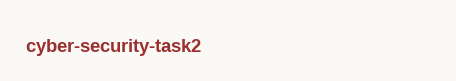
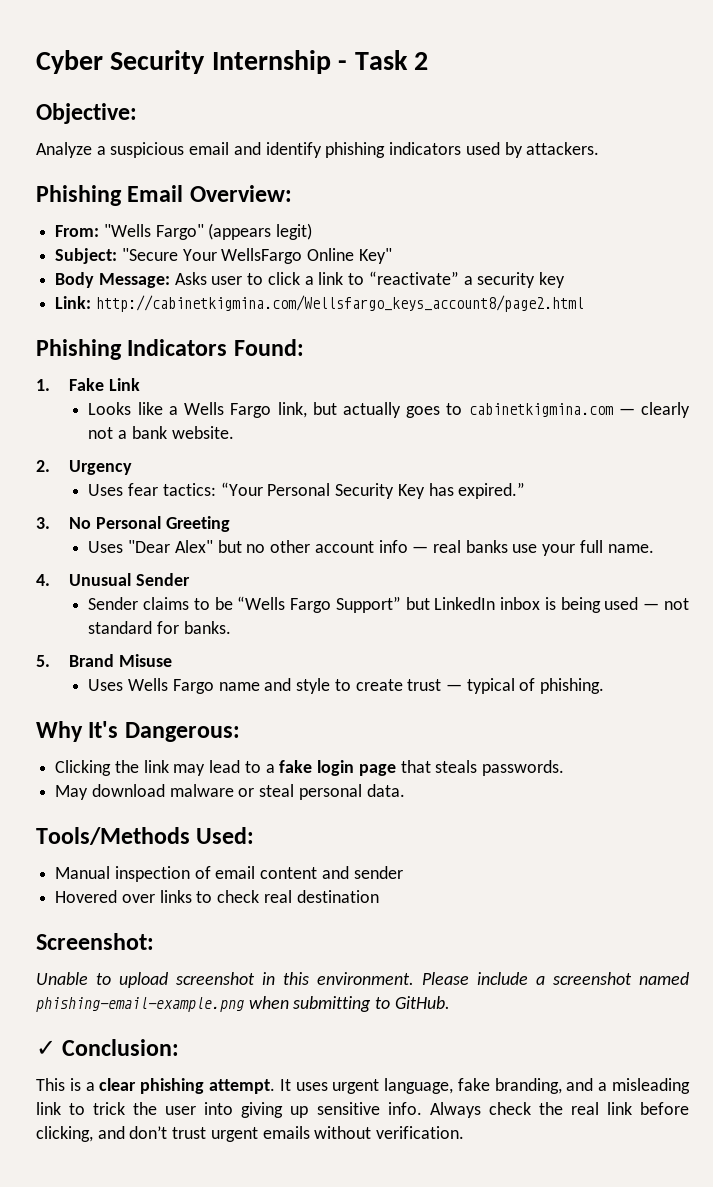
- cyber-security-task2
+ Cyber Security Internship - Task 2
+ Objective:
+ Analyze a suspicious email and identify phishing indicators used by attackers.
+ Phishing Email Overview:
+ From: "Wells Fargo" (appears legit)
+ Subject: "Secure Your WellsFargo Online Key"
+ Body Message: Asks user to click a link to “reactivate” a security key
+ Link: http://cabinetkigmina.com/Wellsfargo_keys_account8/page2.html
+ Phishing Indicators Found:
+ 1. Fake Link
+ Looks like a Wells Fargo link, but actually goes to cabinetkigmina.com — clearly not a bank website.
+ 2. Urgency
+ Uses fear tactics: “Your Personal Security Key has expired.”
+ 3. No Personal Greeting
+ Uses "Dear Alex" but no other account info — real banks use your full name.
+ 4. Unusual Sender
+ Sender claims to be “Wells Fargo Support” but LinkedIn inbox is being used — not standard for banks.
+ 5. Brand Misuse
+ Uses Wells Fargo name and style to create trust — typical of phishing.
+ Why It's Dangerous:
+ Clicking the link may lead to a fake login page that steals passwords.
+ May download malware or steal personal data.
+ Tools/Methods Used:
+ Manual inspection of email content and sender
+ Hovered over links to check real destination
+ Screenshot:
+ Unable to upload screenshot in this environment. Please include a screenshot named phishing-email-example.png when submitting to GitHub.
+ ✓ Conclusion:
+ This is a clear phishing attempt. It uses urgent language, fake branding, and a misleading link to trick the user into giving up sensitive info. Always check the real link before clicking, and don’t trust urgent emails without verification.

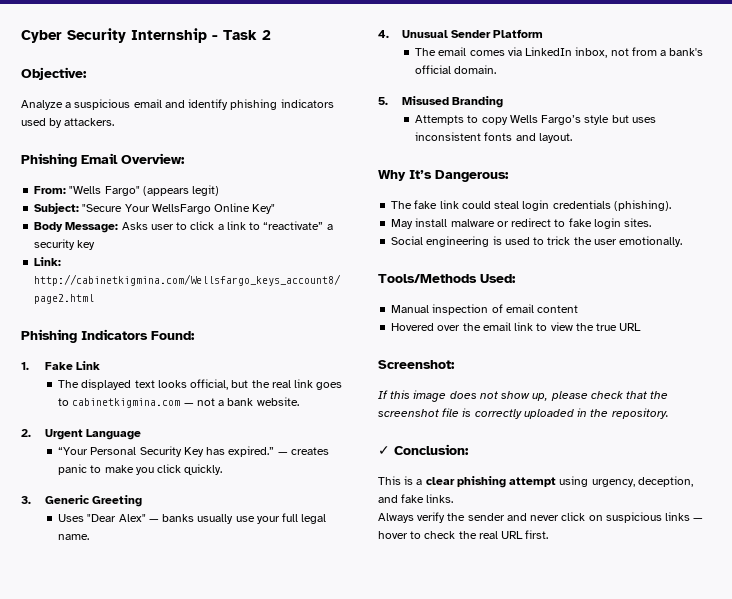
- Looks like a Wells Fargo link, but actually goes to cabinetkigmina.com — clearly not a bank website.
+ The displayed text looks official, but the real link goes to cabinetkigmina.com — not a bank website.
- 2. Urgency
- Uses fear tactics: “Your Personal Security Key has expired.”
+ 2. Urgent Language
+ “Your Personal Security Key has expired.” — creates panic to make you click quickly.
- 3. No Personal Greeting
+ 3. Generic Greeting
- Uses "Dear Alex" but no other account info — real banks use your full name.
+ Uses "Dear Alex" — banks usually use your full legal name.
- 4. Unusual Sender
- Sender claims to be “Wells Fargo Support” but LinkedIn inbox is being used — not standard for banks.
- 5. Brand Misuse
- Uses Wells Fargo name and style to create trust — typical of phishing.
- Why It's Dangerous:
- Clicking the link may lead to a fake login page that steals passwords.
- May download malware or steal personal data.
+ 4. Unusual Sender Platform
+ The email comes via LinkedIn inbox, not from a bank's official domain.
+ 5. Misused Branding
+ Attempts to copy Wells Fargo’s style but uses inconsistent fonts and layout.
+ Why It’s Dangerous:
+ The fake link could steal login credentials (phishing).
+ May install malware or redirect to fake login sites.
+ Social engineering is used to trick the user emotionally.
- Manual inspection of email content and sender
+ Manual inspection of email content
- Hovered over links to check real destination
+ Hovered over the email link to view the true URL
  Screenshot:
- Unable to upload screenshot in this environment. Please include a screenshot named phishing-email-example.png when submitting to GitHub.
+ If this image does not show up, please check that the screenshot file is correctly uploaded in the repository.
- This is a clear phishing attempt. It uses urgent language, fake branding, and a misleading link to trick the user into giving up sensitive info. Always check the real link before clicking, and don’t trust urgent emails without verification.
+ This is a clear phishing attempt using urgency, deception, and fake links.
+ Always verify the sender and never click on suspicious links — hover to check the real URL first.

